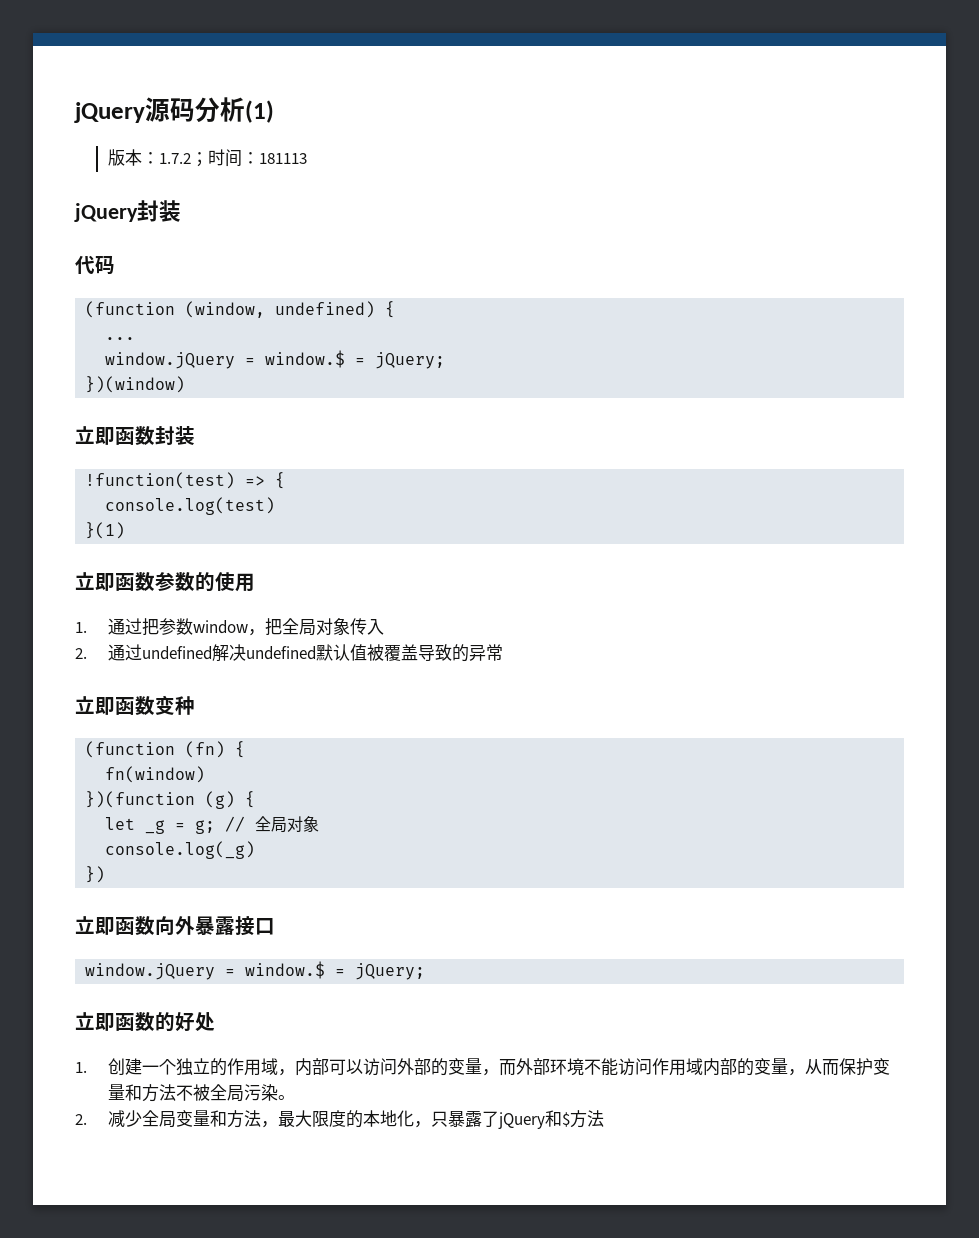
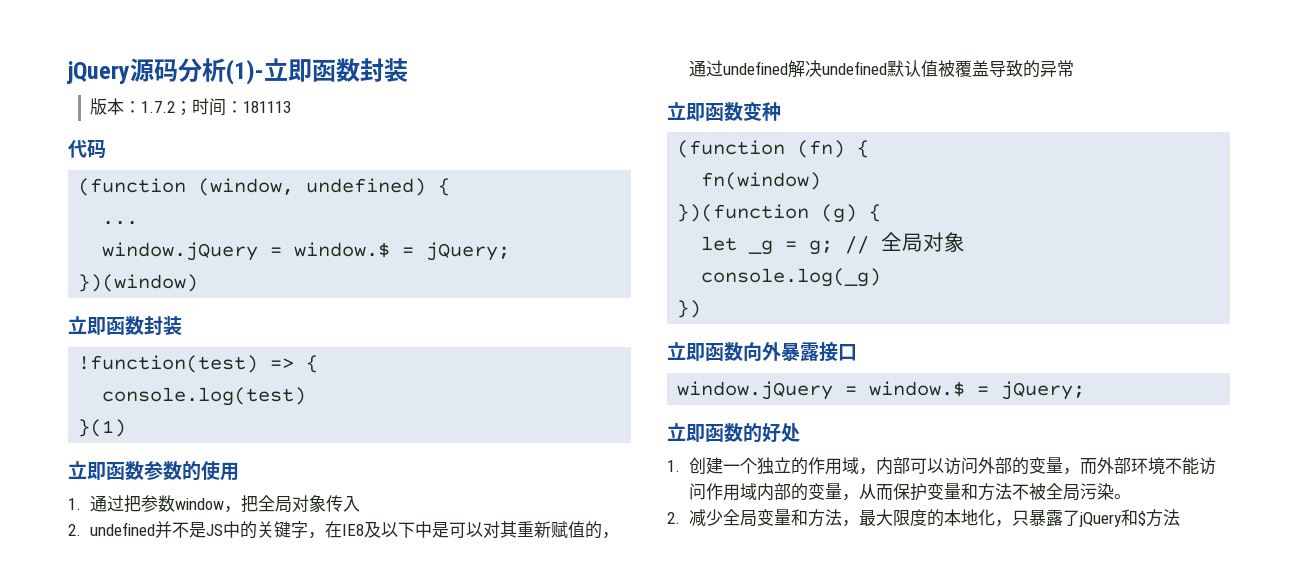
- jQuery源码分析(1)
+ jQuery源码分析(1)-立即函数封装
- jQuery封装
- 2.通过undefined解决undefined默认值被覆盖导致的异常
+ 2. undefined并不是JS中的关键字，在IE8及以下中是可以对其重新赋值的，通过undefined解决undefined默认值被覆盖导致的异常

